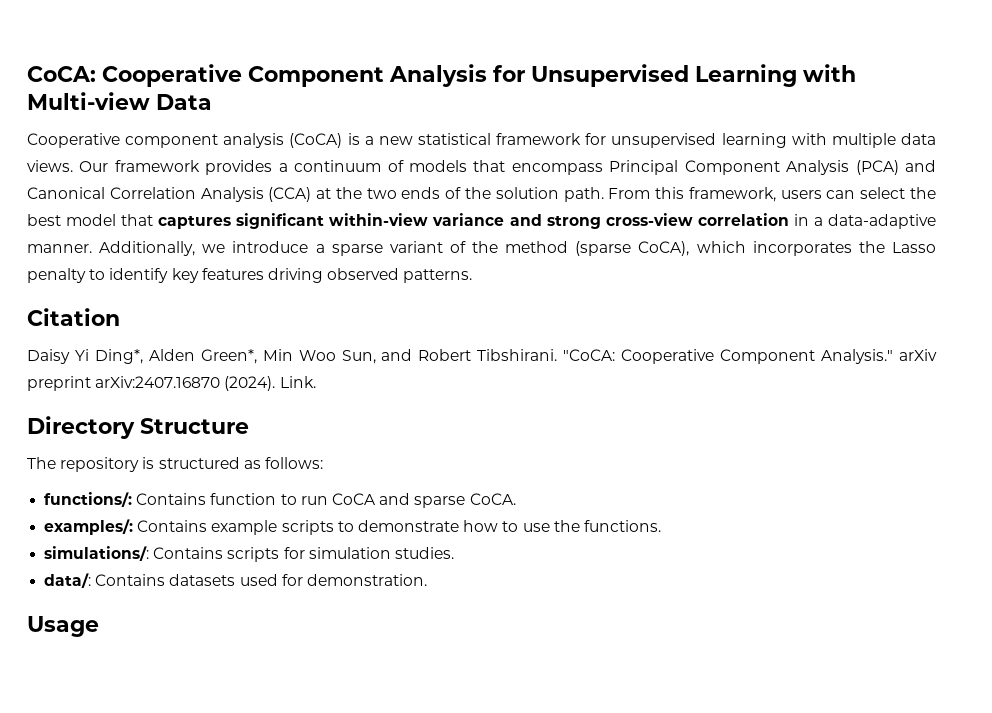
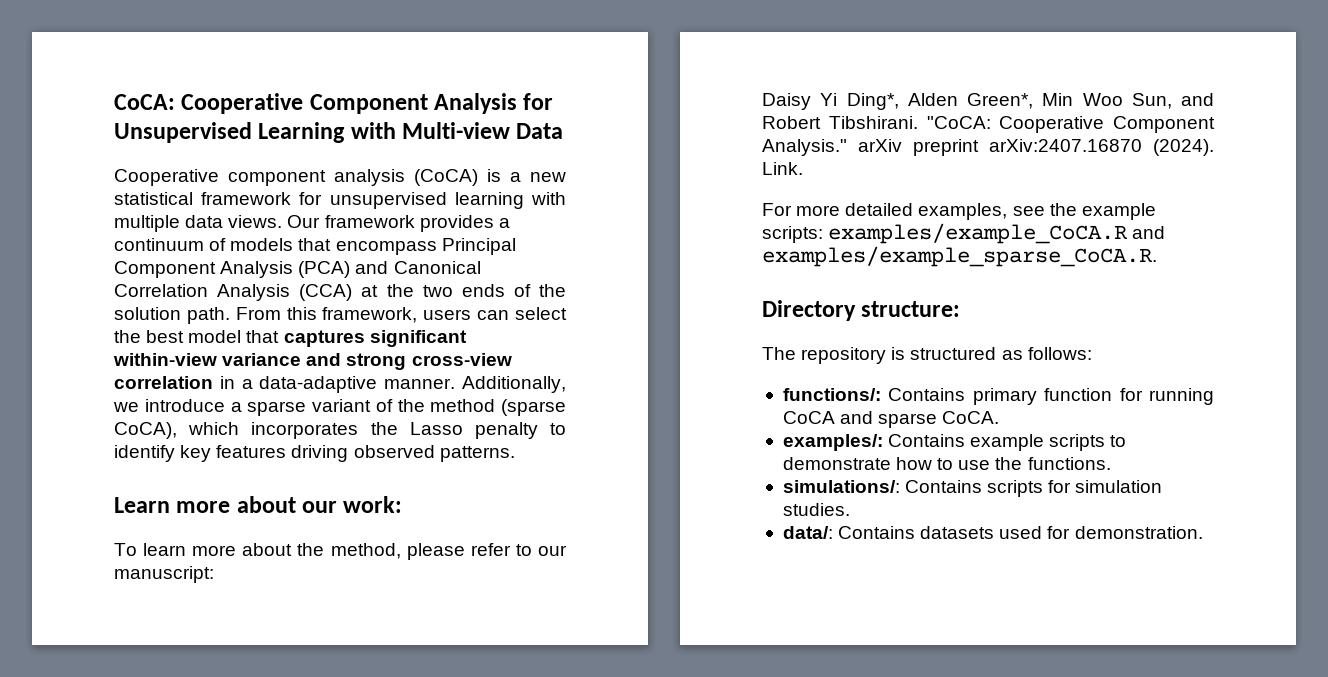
- Citation
+ Learn more about our work:
+ To learn more about the method, please refer to our manuscript:
+ For more detailed examples, see the example scripts: examples/example_CoCA.R and examples/example_sparse_CoCA.R.
- Directory Structure
+ Directory structure:
- functions/: Contains function to run CoCA and sparse CoCA.
+ functions/: Contains primary function for running CoCA and sparse CoCA.
- Usage

